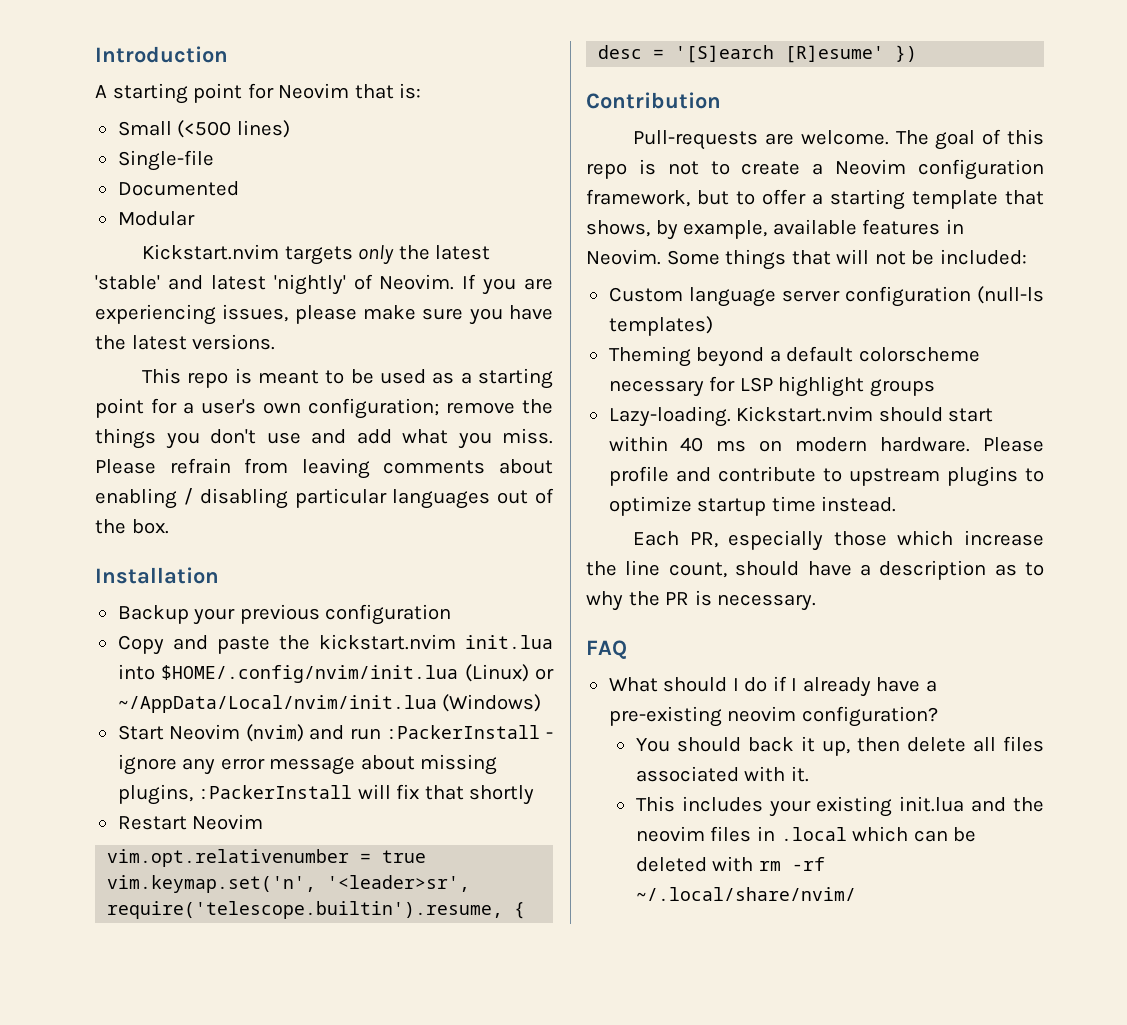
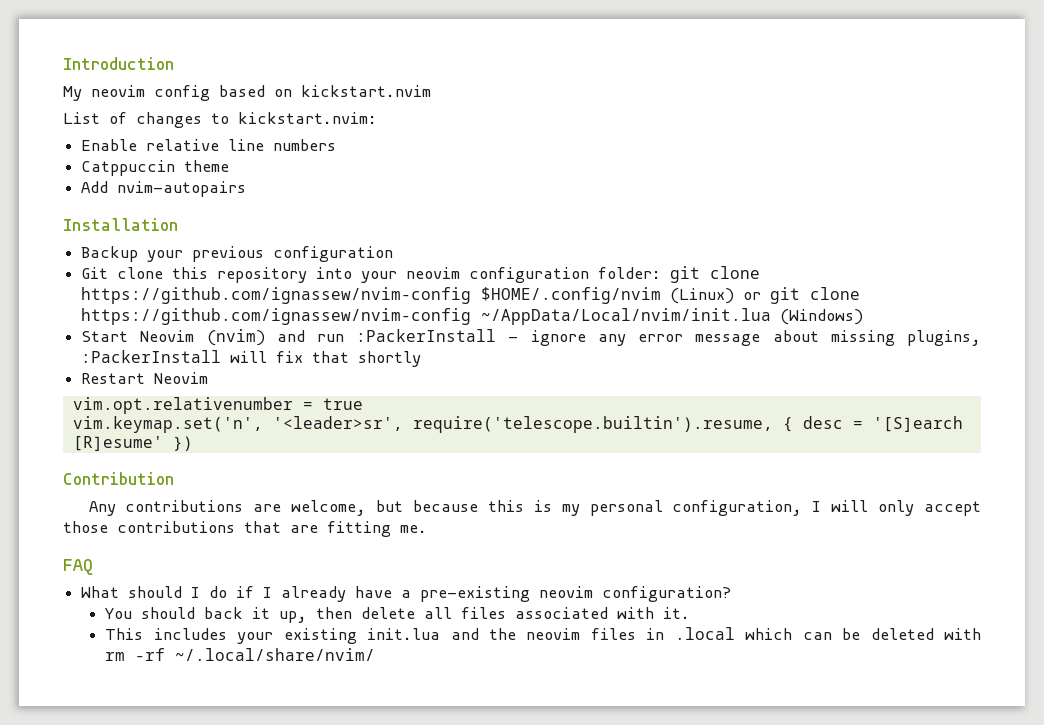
- A starting point for Neovim that is:
- Small (<500 lines)
- Single-file
- Documented
- Modular
- Kickstart.nvim targets only the latest 'stable' and latest 'nightly' of Neovim. If you are experiencing issues, please make sure you have the latest versions.
- This repo is meant to be used as a starting point for a user's own configuration; remove the things you don't use and add what you miss. Please refrain from leaving comments about enabling / disabling particular languages out of the box.
+ My neovim config based on kickstart.nvim
+ List of changes to kickstart.nvim:
+ Enable relative line numbers
+ Catppuccin theme
+ Add nvim-autopairs
- Copy and paste the kickstart.nvim init.lua into $HOME/.config/nvim/init.lua (Linux) or ~/AppData/Local/nvim/init.lua (Windows)
+ Git clone this repository into your neovim configuration folder: git clone https://github.com/ignassew/nvim-config $HOME/.config/nvim (Linux) or git clone https://github.com/ignassew/nvim-config ~/AppData/Local/nvim/init.lua (Windows)
- Pull-requests are welcome. The goal of this repo is not to create a Neovim configuration framework, but to offer a starting template that shows, by example, available features in Neovim. Some things that will not be included:
- Custom language server configuration (null-ls templates)
- Theming beyond a default colorscheme necessary for LSP highlight groups
- Lazy-loading. Kickstart.nvim should start within 40 ms on modern hardware. Please profile and contribute to upstream plugins to optimize startup time instead.
- Each PR, especially those which increase the line count, should have a description as to why the PR is necessary.
+ Any contributions are welcome, but because this is my personal configuration, I will only accept those contributions that are fitting me.

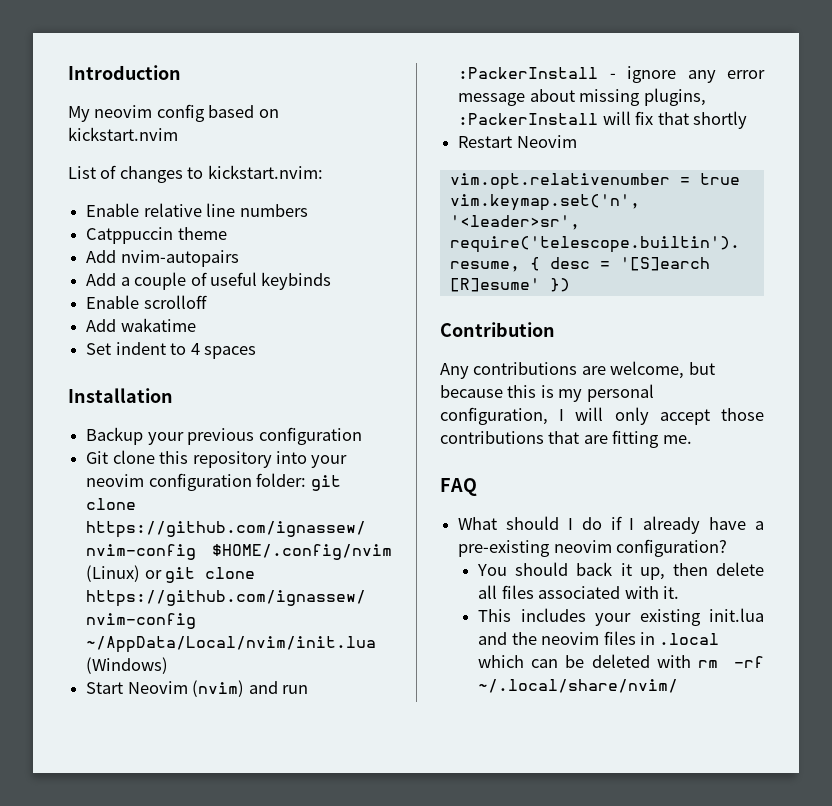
+ Add a couple of useful keybinds
+ Enable scrolloff
+ Add wakatime
+ Set indent to 4 spaces

